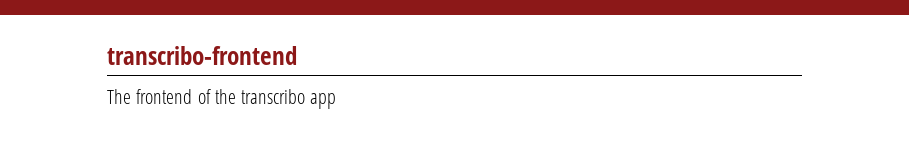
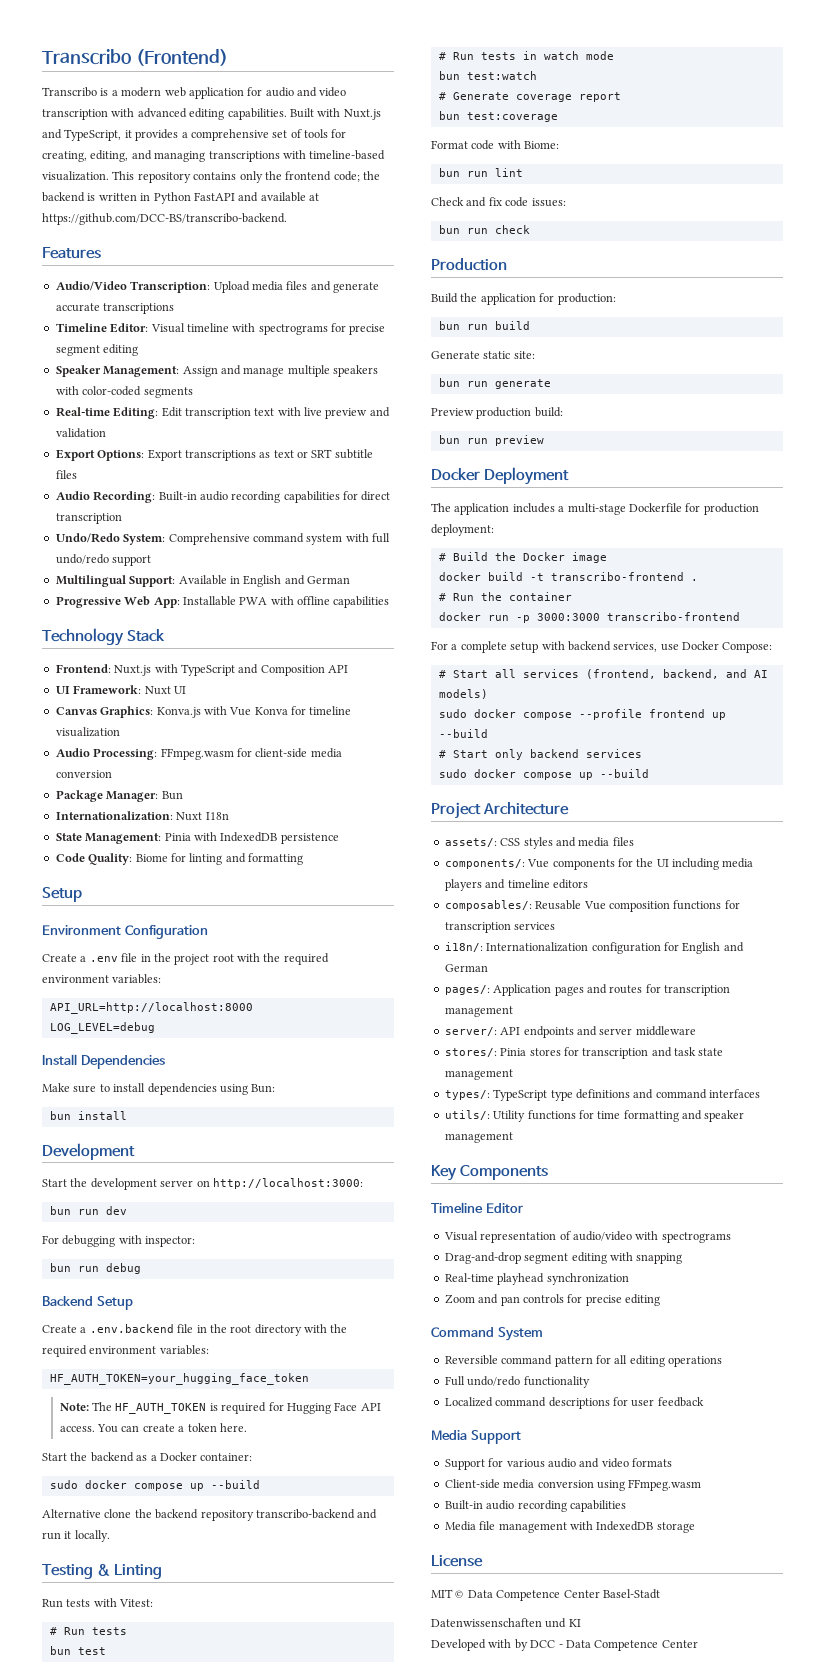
- transcribo-frontend
- The frontend of the transcribo app
+ Transcribo (Frontend)
+ Transcribo is a modern web application for audio and video transcription with advanced editing capabilities. Built with Nuxt.js and TypeScript, it provides a comprehensive set of tools for creating, editing, and managing transcriptions with timeline-based visualization. This repository contains only the frontend code; the backend is written in Python FastAPI and available at https://github.com/DCC-BS/transcribo-backend.
+ Features
+ Audio/Video Transcription: Upload media files and generate accurate transcriptions
+ Timeline Editor: Visual timeline with spectrograms for precise segment editing
+ Speaker Management: Assign and manage multiple speakers with color-coded segments
+ Real-time Editing: Edit transcription text with live preview and validation
+ Export Options: Export transcriptions as text or SRT subtitle files
+ Audio Recording: Built-in audio recording capabilities for direct transcription
+ Undo/Redo System: Comprehensive command system with full undo/redo support
+ Multilingual Support: Available in English and German
+ Progressive Web App: Installable PWA with offline capabilities
+ Technology Stack
+ Frontend: Nuxt.js with TypeScript and Composition API
+ UI Framework: Nuxt UI
+ Canvas Graphics: Konva.js with Vue Konva for timeline visualization
+ Audio Processing: FFmpeg.wasm for client-side media conversion
+ Package Manager: Bun
+ Internationalization: Nuxt I18n
+ State Management: Pinia with IndexedDB persistence
+ Code Quality: Biome for linting and formatting
+ Setup
+ Environment Configuration
+ Create a .env file in the project root with the required environment variables:
+ API_URL=http://localhost:8000
+ LOG_LEVEL=debug
+ Install Dependencies
+ Make sure to install dependencies using Bun:
+ bun install
+ Development
+ Start the development server on http://localhost:3000:
+ bun run dev
+ For debugging with inspector:
+ bun run debug
+ Backend Setup
+ Create a .env.backend file in the root directory with the required environment variables:
+ HF_AUTH_TOKEN=your_hugging_face_token
+ Note: The HF_AUTH_TOKEN is required for Hugging Face API access. You can create a token here.
+ Start the backend as a Docker container:
+ sudo docker compose up --build
+ Alternative clone the backend repository transcribo-backend and run it locally.
+ Testing & Linting
+ Run tests with Vitest:
+ # Run tests
+ bun test
+ # Run tests in watch mode
+ bun test:watch
+ # Generate coverage report
+ bun test:coverage
+ Format code with Biome:
+ bun run lint
+ Check and fix code issues:
+ bun run check
+ Production
+ Build the application for production:
+ bun run build
+ Generate static site:
+ bun run generate
+ Preview production build:
+ bun run preview
+ Docker Deployment
+ The application includes a multi-stage Dockerfile for production deployment:
+ # Build the Docker image
+ docker build -t transcribo-frontend .
+ # Run the container
+ docker run -p 3000:3000 transcribo-frontend
+ For a complete setup with backend services, use Docker Compose:
+ # Start all services (frontend, backend, and AI models)
+ sudo docker compose --profile frontend up --build
+ # Start only backend services
+ sudo docker compose up --build
+ Project Architecture
+ assets/: CSS styles and media files
+ components/: Vue components for the UI including media players and timeline editors
+ composables/: Reusable Vue composition functions for transcription services
+ i18n/: Internationalization configuration for English and German
+ pages/: Application pages and routes for transcription management
+ server/: API endpoints and server middleware
+ stores/: Pinia stores for transcription and task state management
+ types/: TypeScript type definitions and command interfaces
+ utils/: Utility functions for time formatting and speaker management
+ Key Components
+ Timeline Editor
+ Visual representation of audio/video with spectrograms
+ Drag-and-drop segment editing with snapping
+ Real-time playhead synchronization
+ Zoom and pan controls for precise editing
+ Command System
+ Reversible command pattern for all editing operations
+ Full undo/redo functionality
+ Localized command descriptions for user feedback
+ Media Support
+ Support for various audio and video formats
+ Client-side media conversion using FFmpeg.wasm
+ Built-in audio recording capabilities
+ Media file management with IndexedDB storage
+ License
+ MIT © Data Competence Center Basel-Stadt
+ Datenwissenschaften und KI
+ Developed with by DCC - Data Competence Center

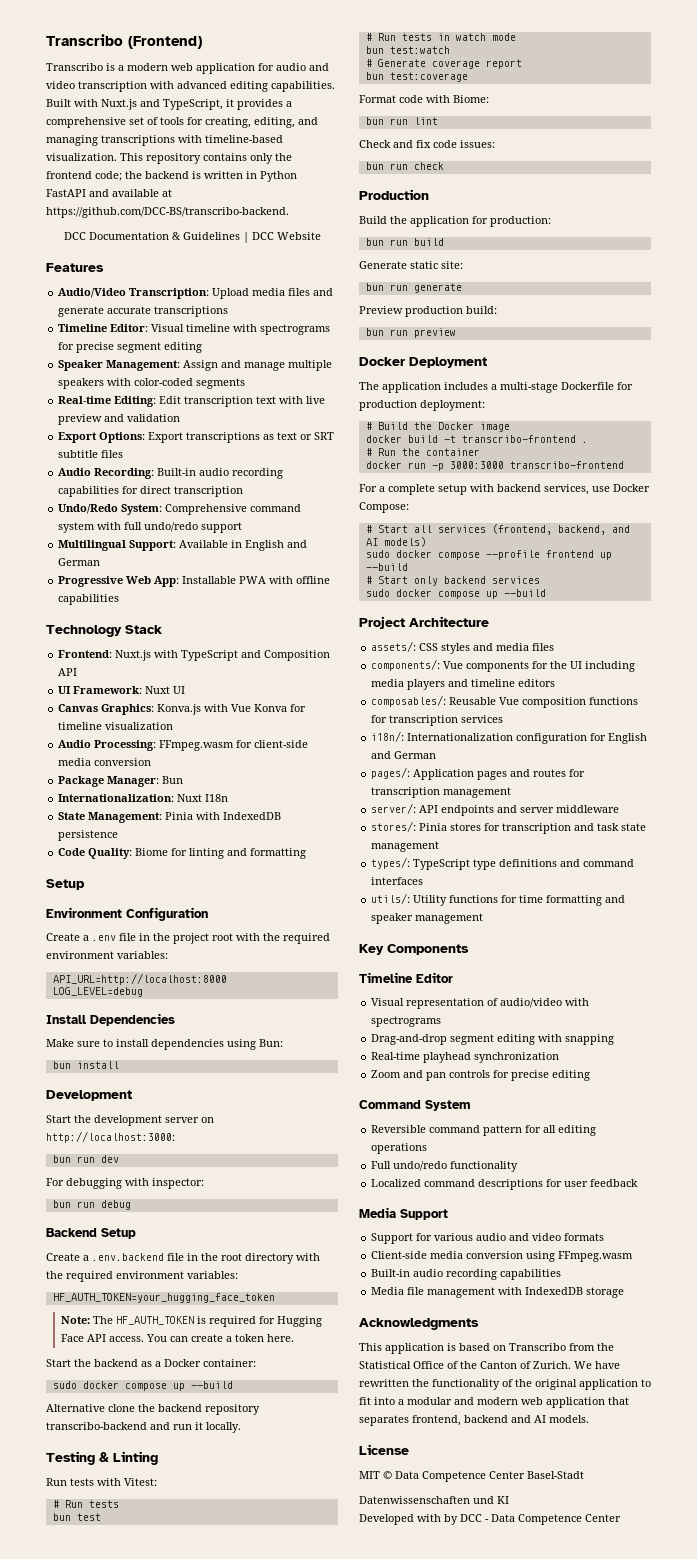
+ DCC Documentation & Guidelines | DCC Website
+ Acknowledgments
+ This application is based on Transcribo from the Statistical Office of the Canton of Zurich. We have rewritten the functionality of the original application to fit into a modular and modern web application that separates frontend, backend and AI models.

